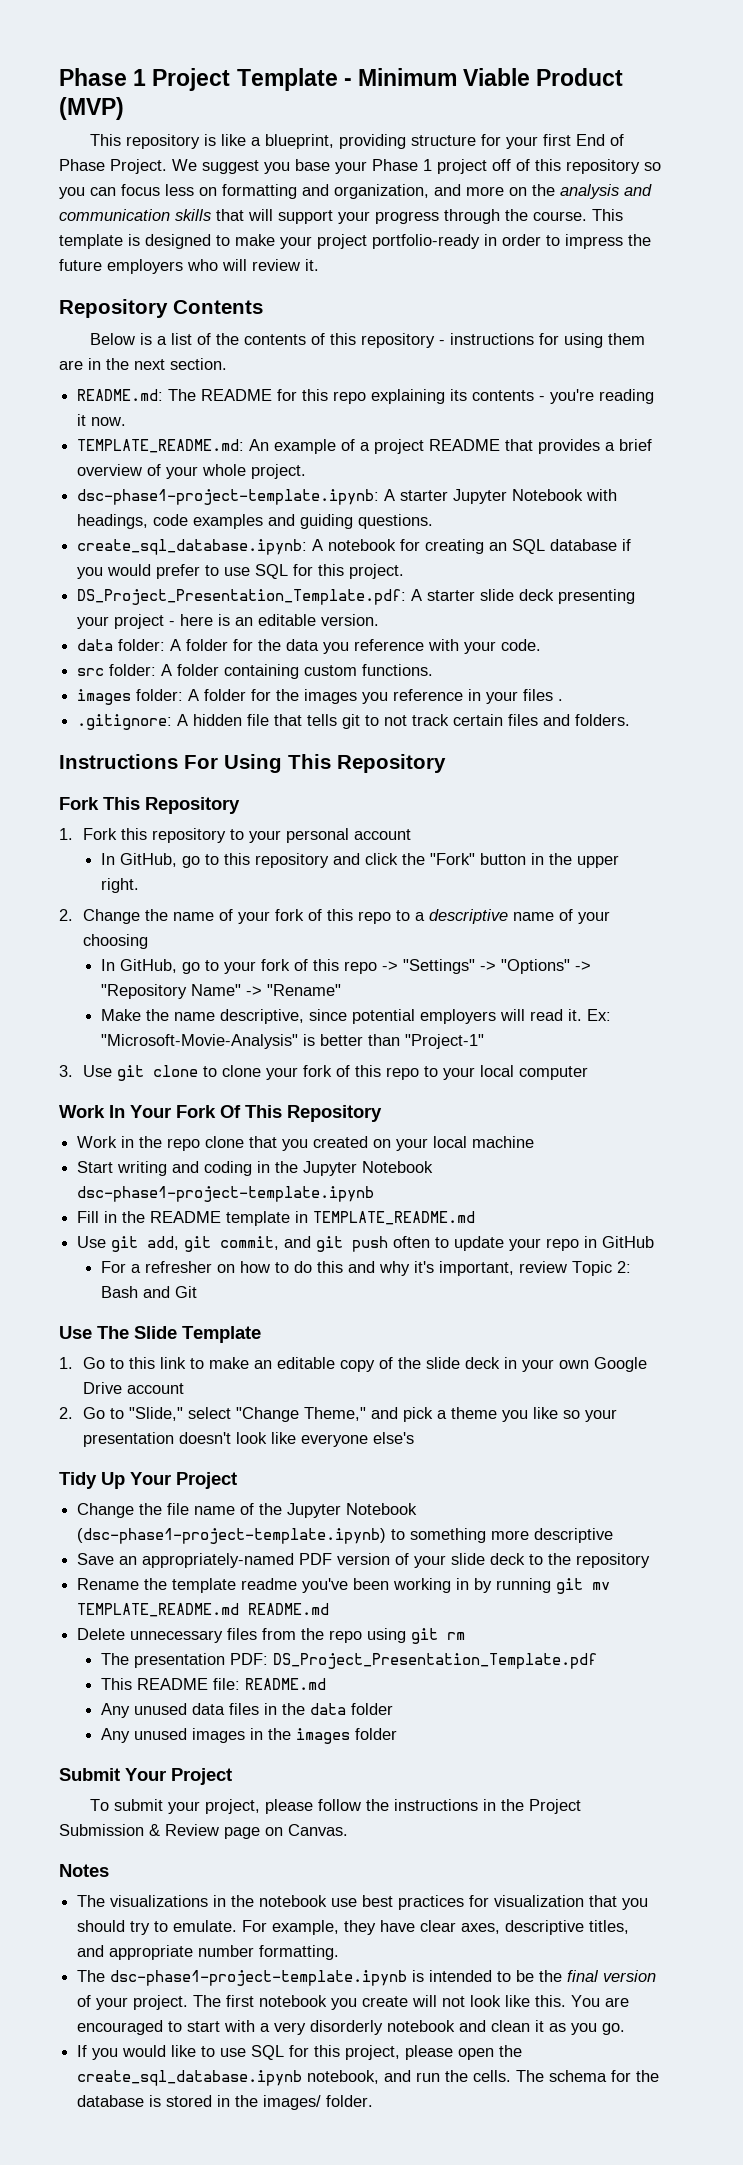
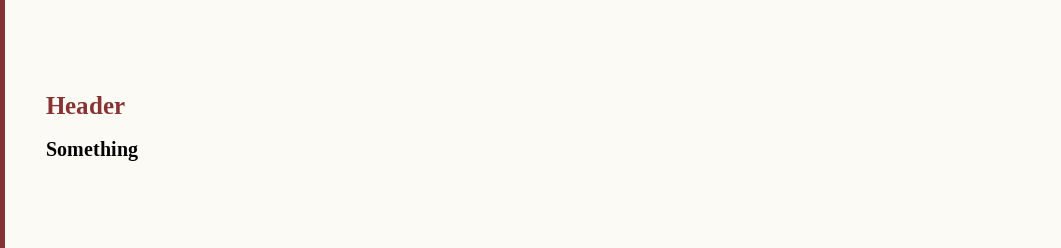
- Phase 1 Project Template - Minimum Viable Product (MVP)
- This repository is like a blueprint, providing structure for your first End of Phase Project. We suggest you base your Phase 1 project off of this repository so you can focus less on formatting and organization, and more on the analysis and communication skills that will support your progress through the course. This template is designed to make your project portfolio-ready in order to impress the future employers who will review it.
- Repository Contents
- Below is a list of the contents of this repository - instructions for using them are in the next section.
- README.md: The README for this repo explaining its contents - you're reading it now.
- TEMPLATE_README.md: An example of a project README that provides a brief overview of your whole project.
- dsc-phase1-project-template.ipynb: A starter Jupyter Notebook with headings, code examples and guiding questions.
- create_sql_database.ipynb: A notebook for creating an SQL database if you would prefer to use SQL for this project.
- DS_Project_Presentation_Template.pdf: A starter slide deck presenting your project - here is an editable version.
- data folder: A folder for the data you reference with your code.
- src folder: A folder containing custom functions.
- images folder: A folder for the images you reference in your files .
- .gitignore: A hidden file that tells git to not track certain files and folders.
- Instructions For Using This Repository
- Fork This Repository
- 1. Fork this repository to your personal account
- In GitHub, go to this repository and click the "Fork" button in the upper right.
- 2. Change the name of your fork of this repo to a descriptive name of your choosing
- In GitHub, go to your fork of this repo -> "Settings" -> "Options" -> "Repository Name" -> "Rename"
- Make the name descriptive, since potential employers will read it. Ex: "Microsoft-Movie-Analysis" is better than "Project-1"
- 3. Use git clone to clone your fork of this repo to your local computer
- Work In Your Fork Of This Repository
- Work in the repo clone that you created on your local machine
- Start writing and coding in the Jupyter Notebook dsc-phase1-project-template.ipynb
- Fill in the README template in TEMPLATE_README.md
- Use git add, git commit, and git push often to update your repo in GitHub
- For a refresher on how to do this and why it's important, review Topic 2: Bash and Git
- Use The Slide Template
- 1. Go to this link to make an editable copy of the slide deck in your own Google Drive account
- 2. Go to "Slide," select "Change Theme," and pick a theme you like so your presentation doesn't look like everyone else's
- Tidy Up Your Project
- Change the file name of the Jupyter Notebook (dsc-phase1-project-template.ipynb) to something more descriptive
- Save an appropriately-named PDF version of your slide deck to the repository
- Rename the template readme you've been working in by running git mv TEMPLATE_README.md README.md
- Delete unnecessary files from the repo using git rm
- The presentation PDF: DS_Project_Presentation_Template.pdf
- This README file: README.md
- Any unused data files in the data folder
- Any unused images in the images folder
- Submit Your Project
- To submit your project, please follow the instructions in the Project Submission & Review page on Canvas.
- Notes
- The visualizations in the notebook use best practices for visualization that you should try to emulate. For example, they have clear axes, descriptive titles, and appropriate number formatting.
- The dsc-phase1-project-template.ipynb is intended to be the final version of your project. The first notebook you create will not look like this. You are encouraged to start with a very disorderly notebook and clean it as you go.
- If you would like to use SQL for this project, please open the create_sql_database.ipynb notebook, and run the cells. The schema for the database is stored in the images/ folder.
+ Header
+ Something

